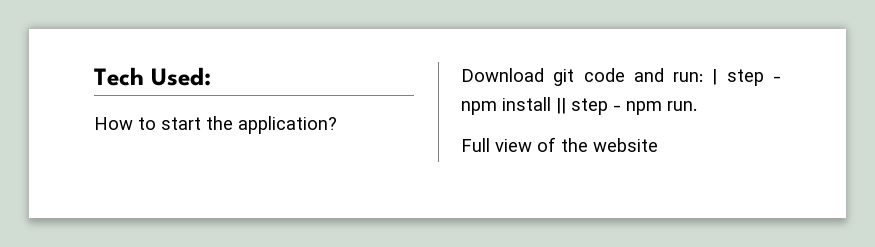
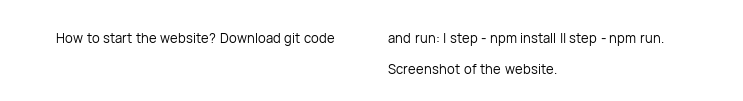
- Tech Used:
- How to start the application?
+ How to start the website?
- Full view of the website
+ Screenshot of the website.

